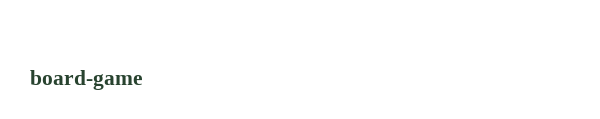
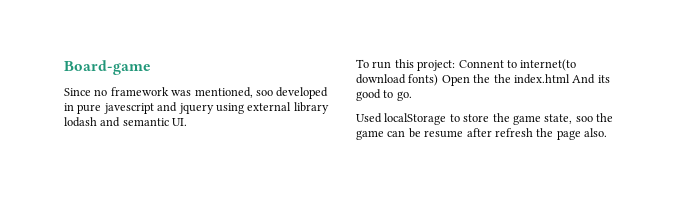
- board-game
+ Board-game
+ Since no framework was mentioned, soo developed in pure javescript and jquery using external library lodash and semantic UI.
+ To run this project: Connent to internet(to download fonts) Open the the index.html And its good to go.
+ Used localStorage to store the game state, soo the game can be resume after refresh the page also.

